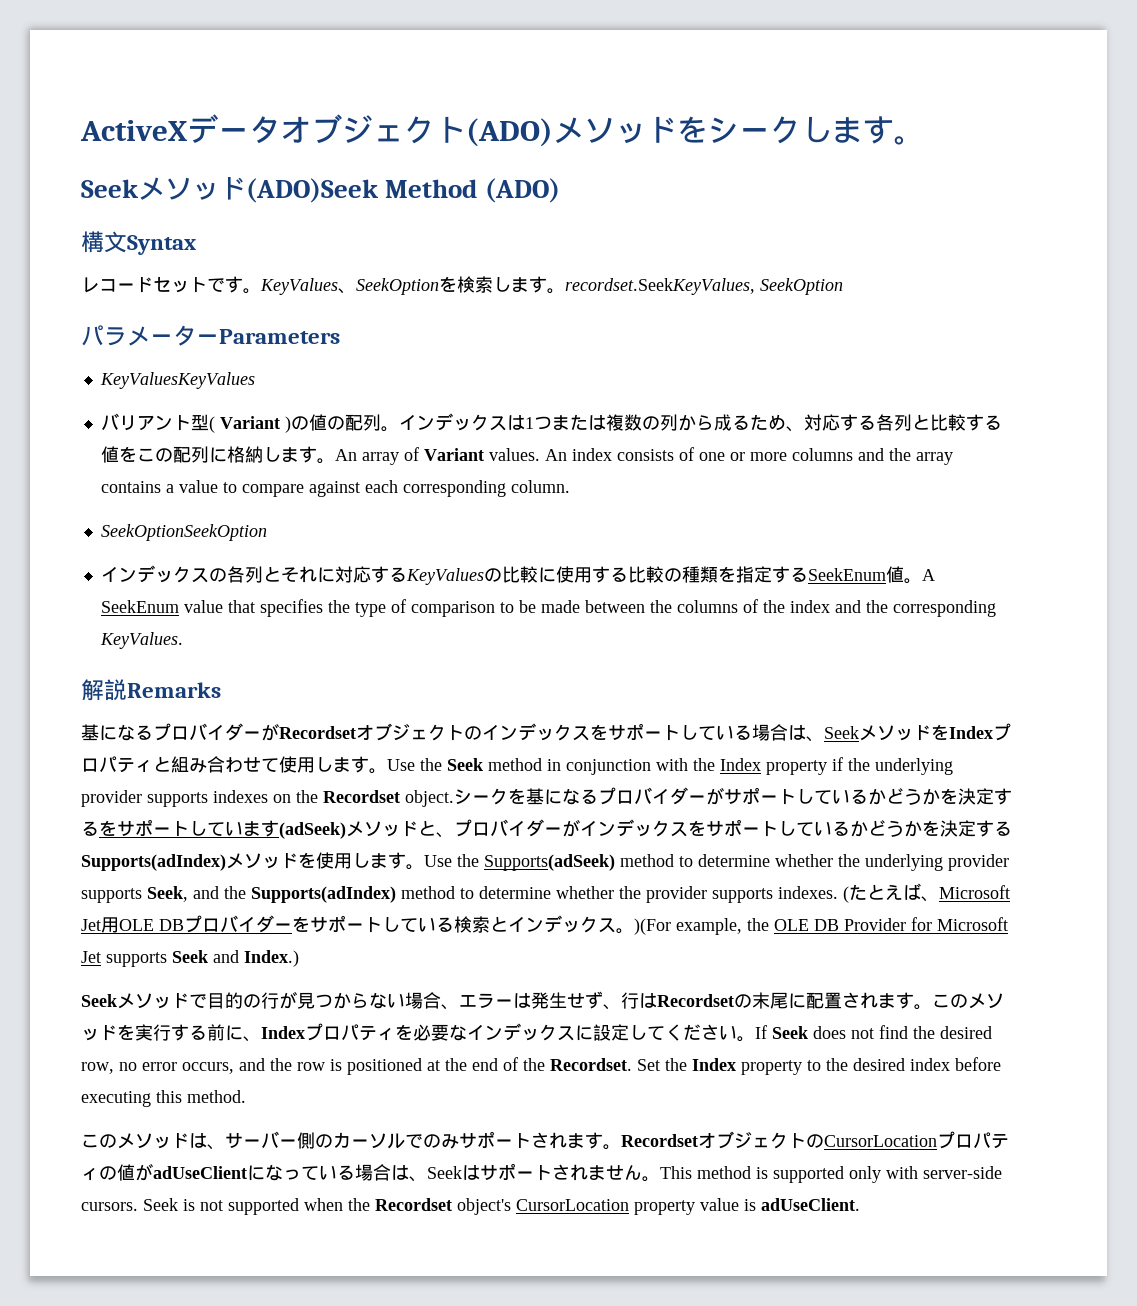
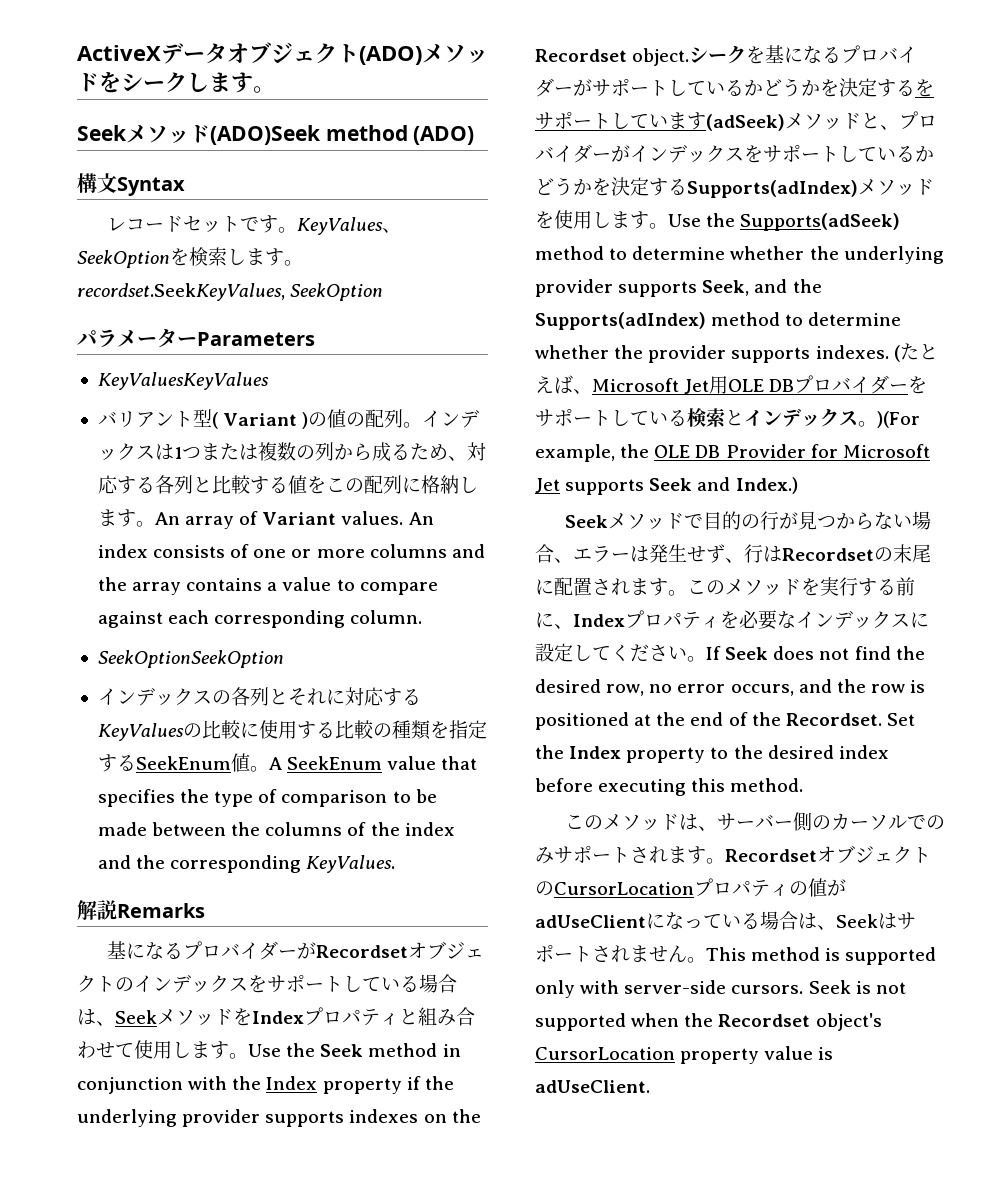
- Seekメソッド(ADO)Seek Method (ADO)
+ Seekメソッド(ADO)Seek method (ADO)

